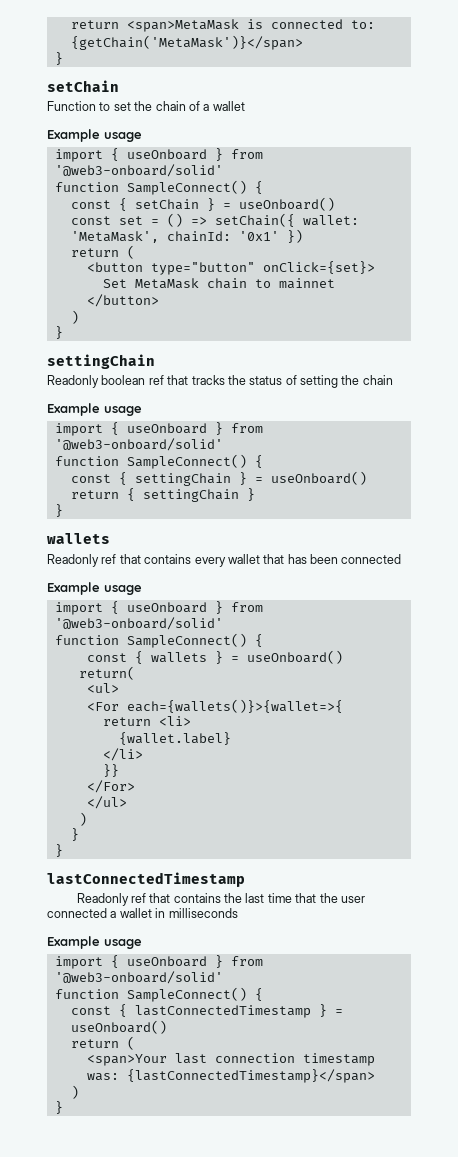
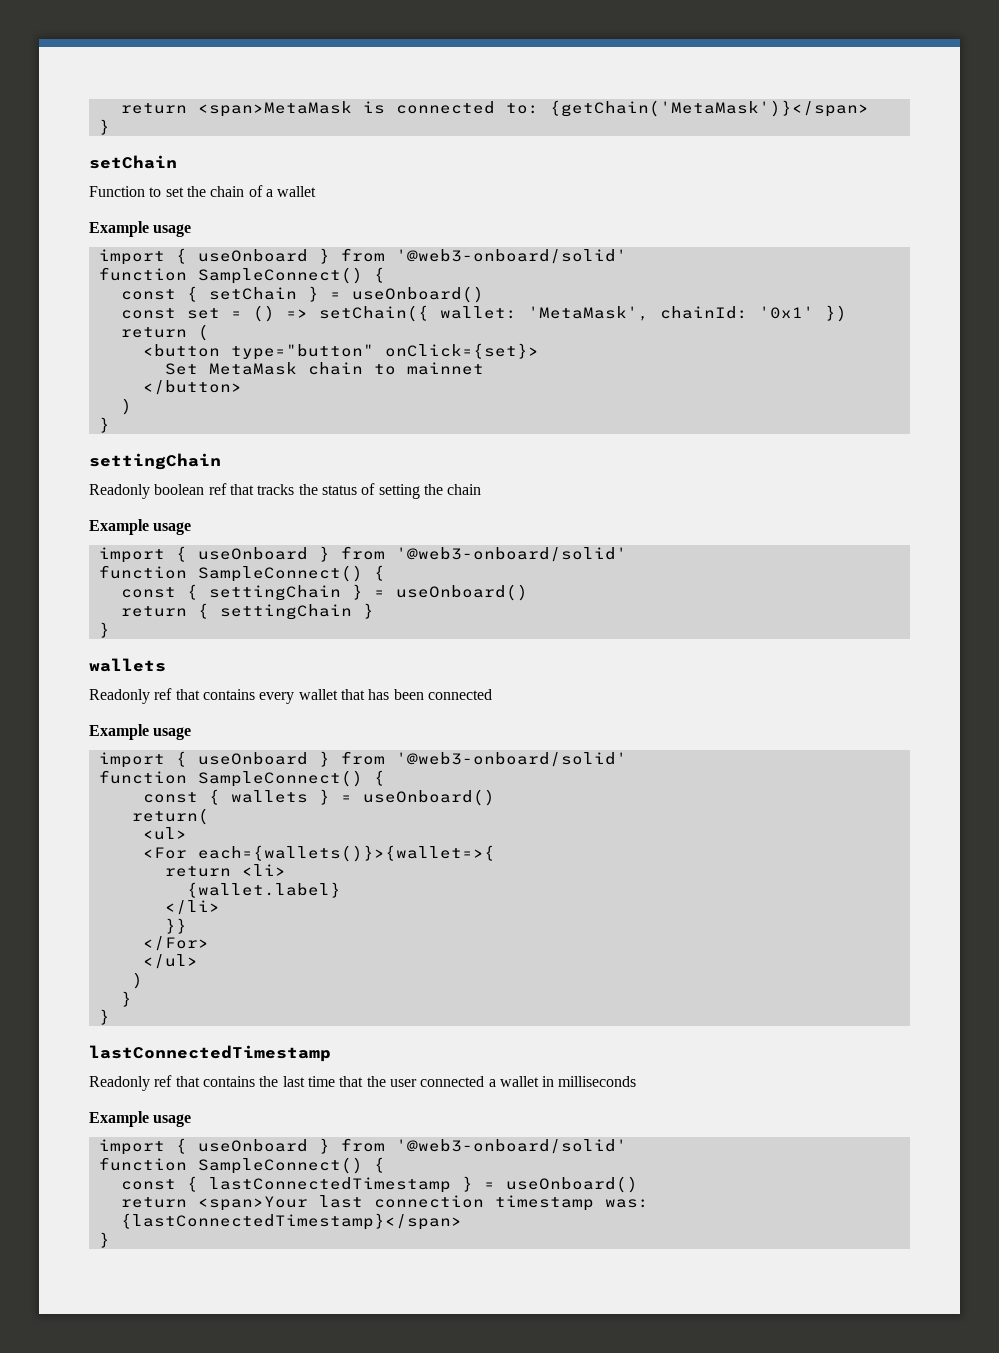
  const { lastConnectedTimestamp } = useOnboard()
- return (
- <span>Your last connection timestamp was: {lastConnectedTimestamp}</span>
- )
+ return <span>Your last connection timestamp was: {lastConnectedTimestamp}</span>

